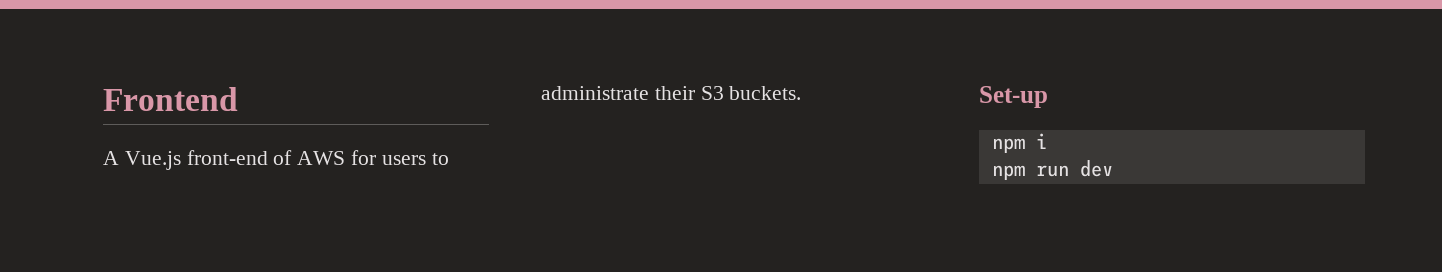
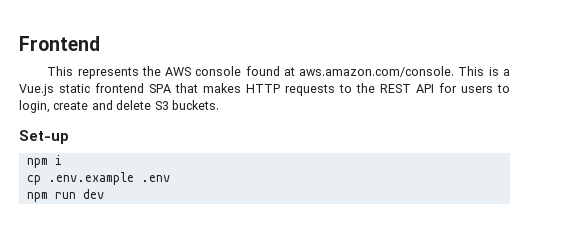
- A Vue.js front-end of AWS for users to administrate their S3 buckets.
+ This represents the AWS console found at aws.amazon.com/console. This is a Vue.js static frontend SPA that makes HTTP requests to the REST API for users to login, create and delete S3 buckets.
+ cp .env.example .env

